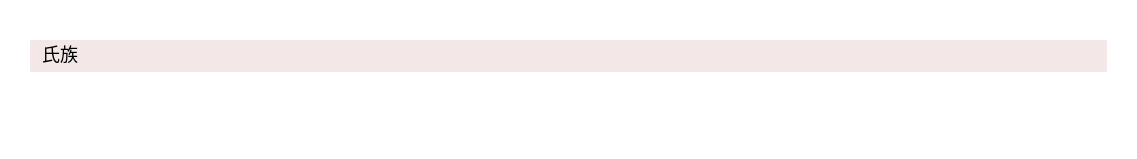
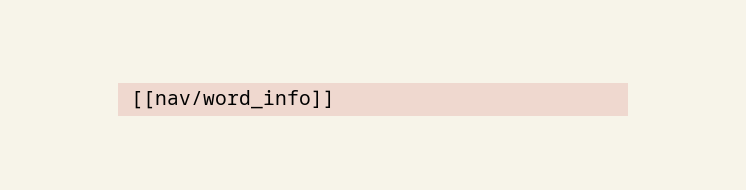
- 氏族
+ [[nav/word_info]]

